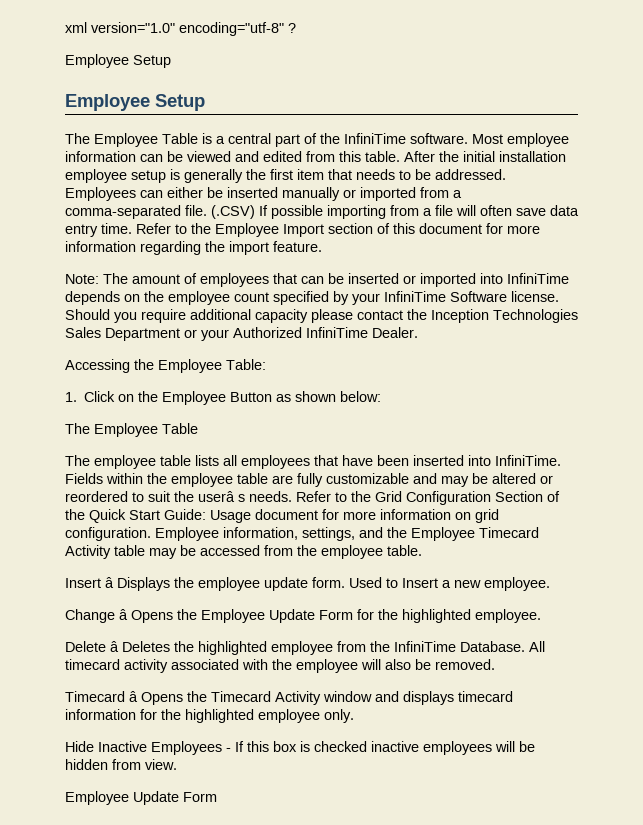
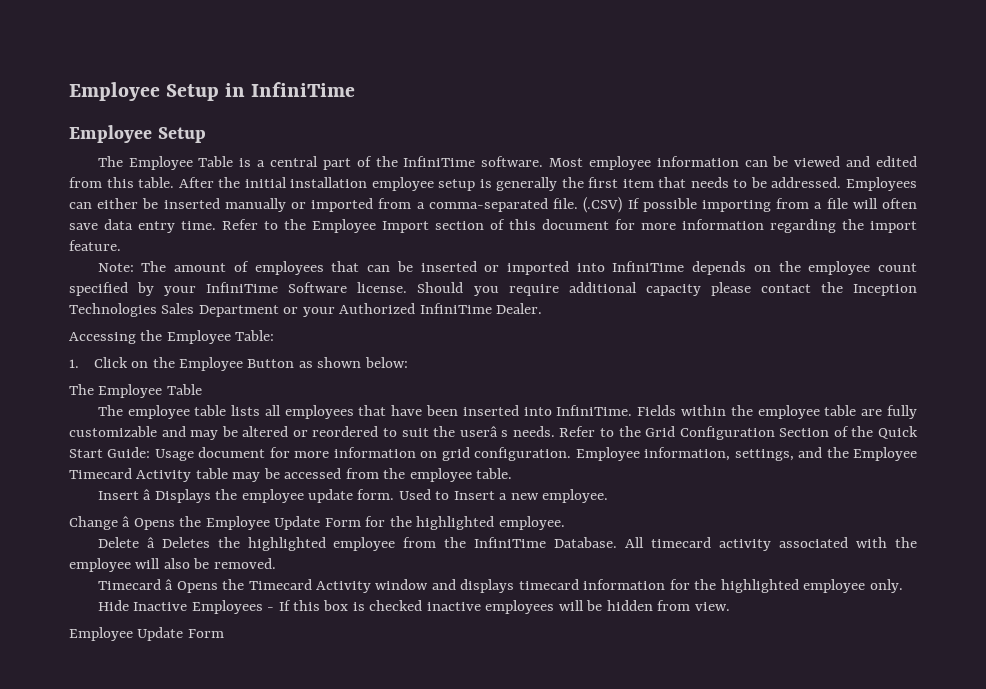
- xml version="1.0" encoding="utf-8" ?
- Employee Setup
+ Employee Setup in InfiniTime

